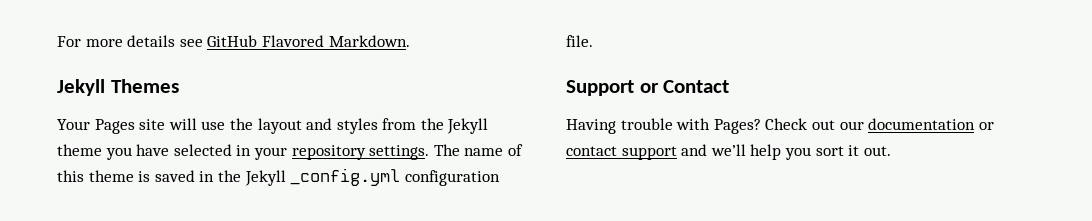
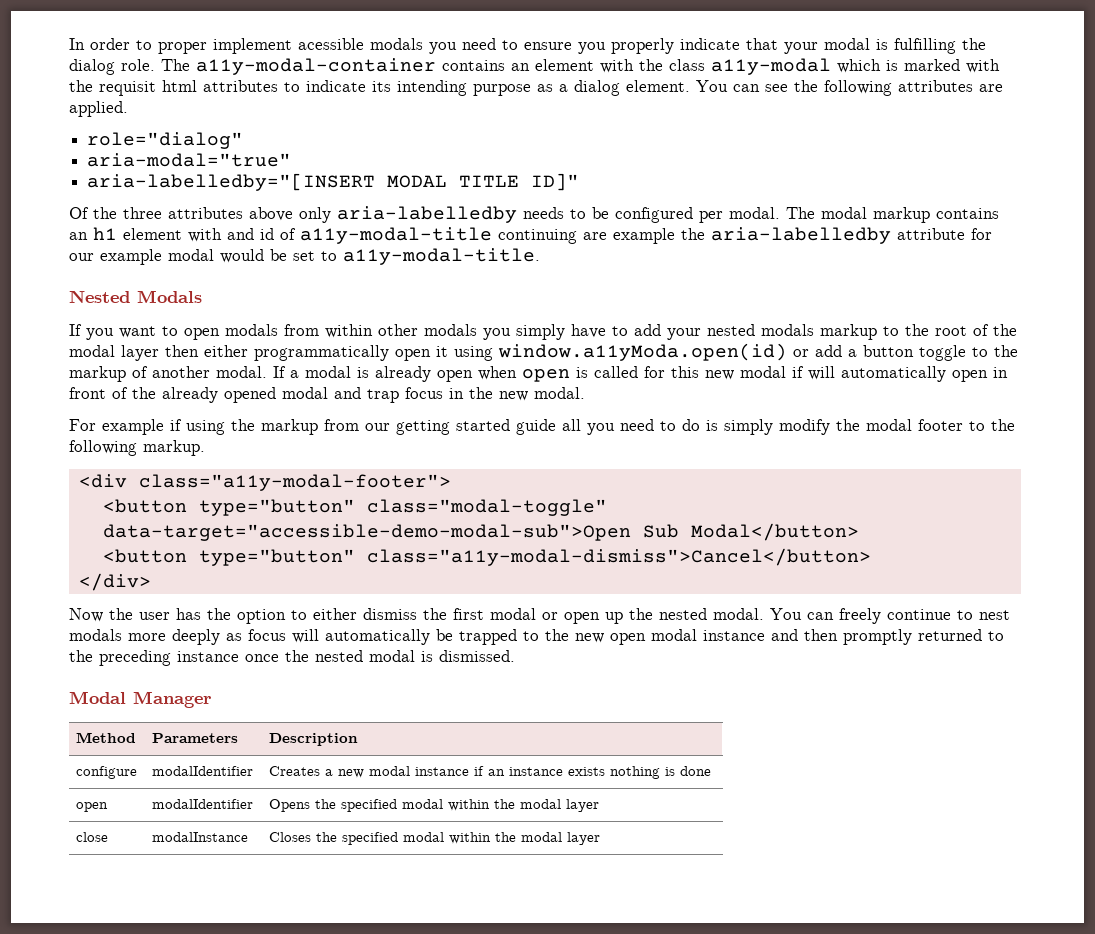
- For more details see GitHub Flavored Markdown.
- Jekyll Themes
- Your Pages site will use the layout and styles from the Jekyll theme you have selected in your repository settings. The name of this theme is saved in the Jekyll _config.yml configuration file.
- Support or Contact
- Having trouble with Pages? Check out our documentation or contact support and we’ll help you sort it out.
+ In order to proper implement acessible modals you need to ensure you properly indicate that your modal is fulfilling the dialog role. The a11y-modal-container contains an element with the class a11y-modal which is marked with the requisit html attributes to indicate its intending purpose as a dialog element. You can see the following attributes are applied.
+ role="dialog"
+ aria-modal="true"
+ aria-labelledby="[INSERT MODAL TITLE ID]"
+ Of the three attributes above only aria-labelledby needs to be configured per modal. The modal markup contains an h1 element with and id of a11y-modal-title continuing are example the aria-labelledby attribute for our example modal would be set to a11y-modal-title.
+ Nested Modals
+ If you want to open modals from within other modals you simply have to add your nested modals markup to the root of the modal layer then either programmatically open it using window.a11yModa.open(id) or add a button toggle to the markup of another modal. If a modal is already open when open is called for this new modal if will automatically open in front of the already opened modal and trap focus in the new modal.
+ For example if using the markup from our getting started guide all you need to do is simply modify the modal footer to the following markup.
+ <div class="a11y-modal-footer">
+ <button type="button" class="modal-toggle" data-target="accessible-demo-modal-sub">Open Sub Modal</button>
+ <button type="button" class="a11y-modal-dismiss">Cancel</button>
+ </div>
+ Now the user has the option to either dismiss the first modal or open up the nested modal. You can freely continue to nest modals more deeply as focus will automatically be trapped to the new open modal instance and then promptly returned to the preceding instance once the nested modal is dismissed.
+ Modal Manager
+ Method | Parameters | Description
+ configure | modalIdentifier | Creates a new modal instance if an instance exists nothing is done
+ open | modalIdentifier | Opens the specified modal within the modal layer
+ close | modalInstance | Closes the specified modal within the modal layer

